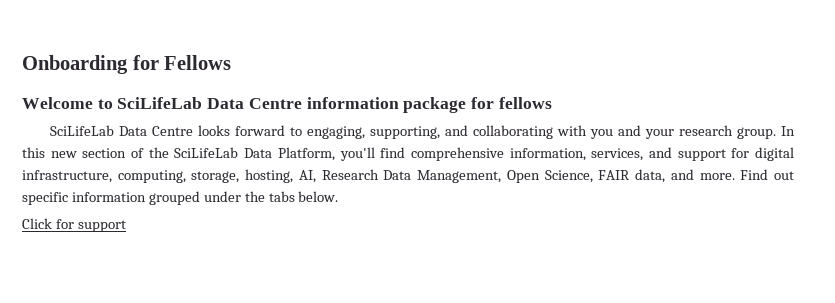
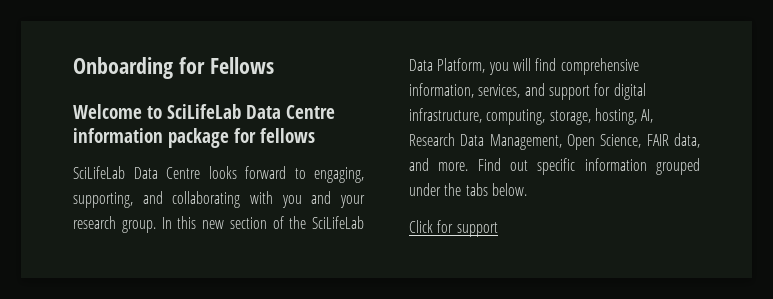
- In this new section of the SciLifeLab Data Platform, you'll find comprehensive information, services, and support for digital infrastructure, computing, storage, hosting, AI, Research Data Management, Open Science, FAIR data, and more.
+ In this new section of the SciLifeLab Data Platform, you will find comprehensive information, services, and support for digital infrastructure, computing, storage, hosting, AI, Research Data Management, Open Science, FAIR data, and more.

